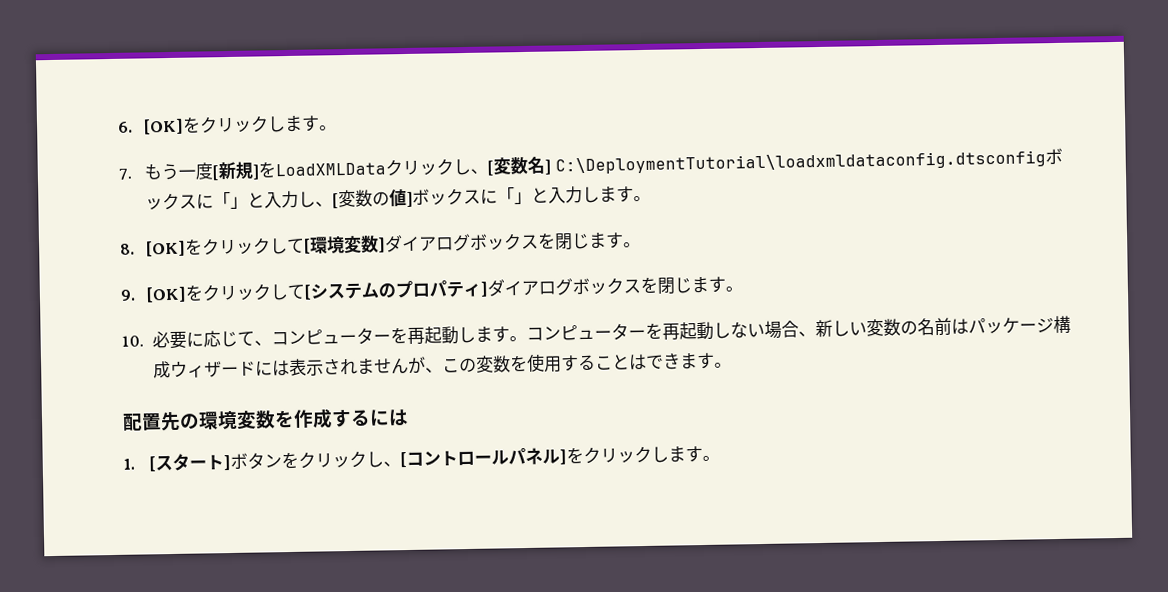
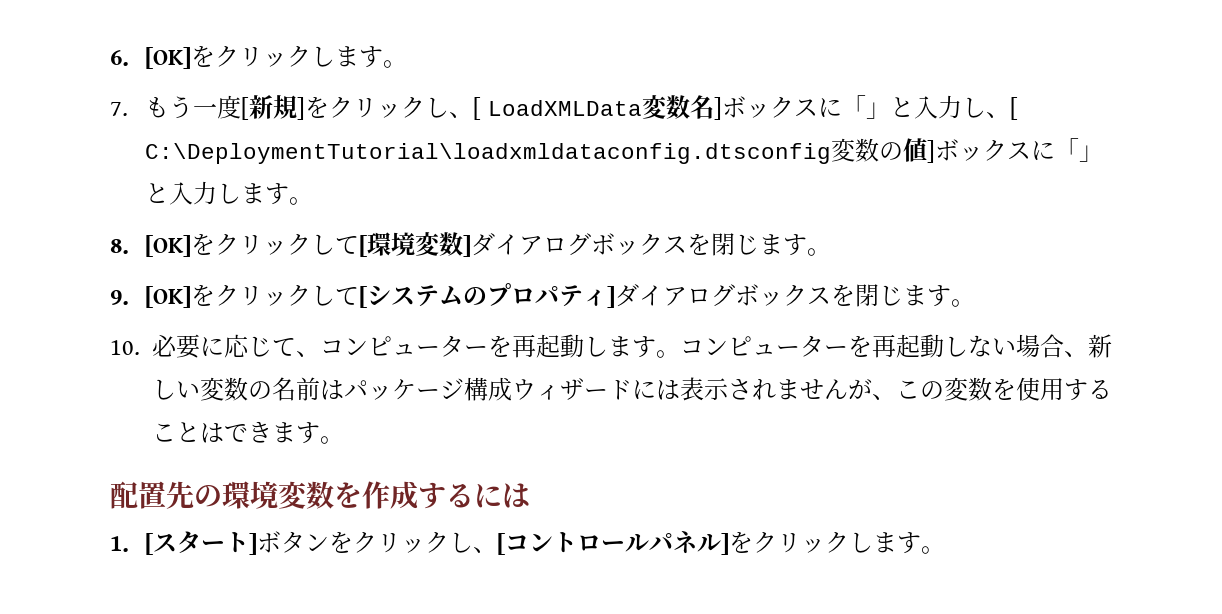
- 7.もう一度[新規]をLoadXMLDataクリックし、[変数名] C:\DeploymentTutorial\loadxmldataconfig.dtsconfigボックスに「」と入力し、[変数の値]ボックスに「」と入力します。
+ 7.もう一度[新規]をクリックし、[ LoadXMLData変数名]ボックスに「」と入力し、[ C:\DeploymentTutorial\loadxmldataconfig.dtsconfig変数の値]ボックスに「」と入力します。

